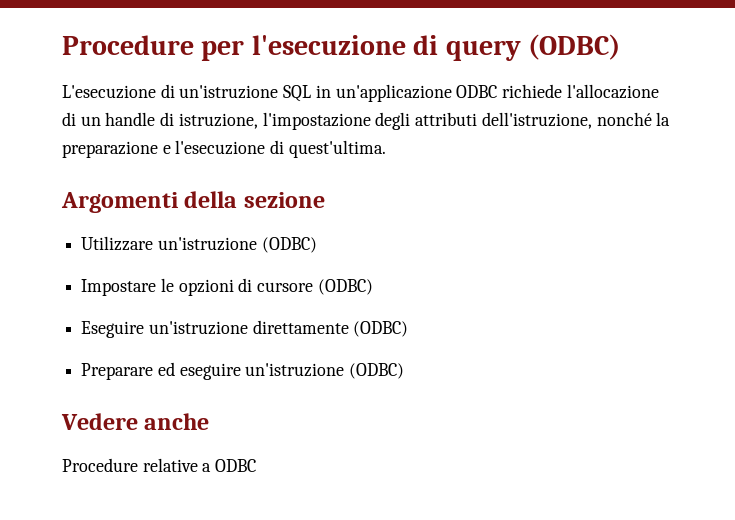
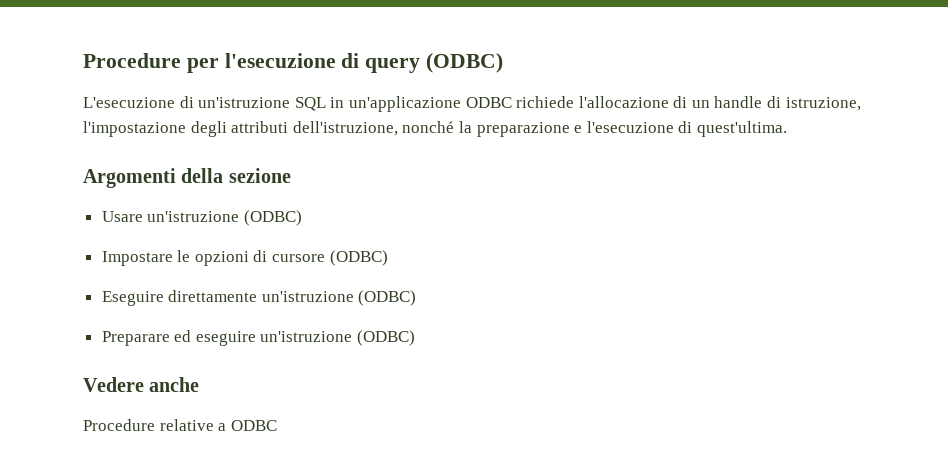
- Utilizzare un'istruzione (ODBC)
+ Usare un'istruzione (ODBC)
- Eseguire un'istruzione direttamente (ODBC)
+ Eseguire direttamente un'istruzione (ODBC)

